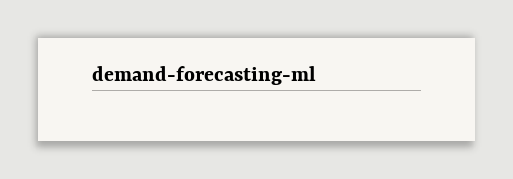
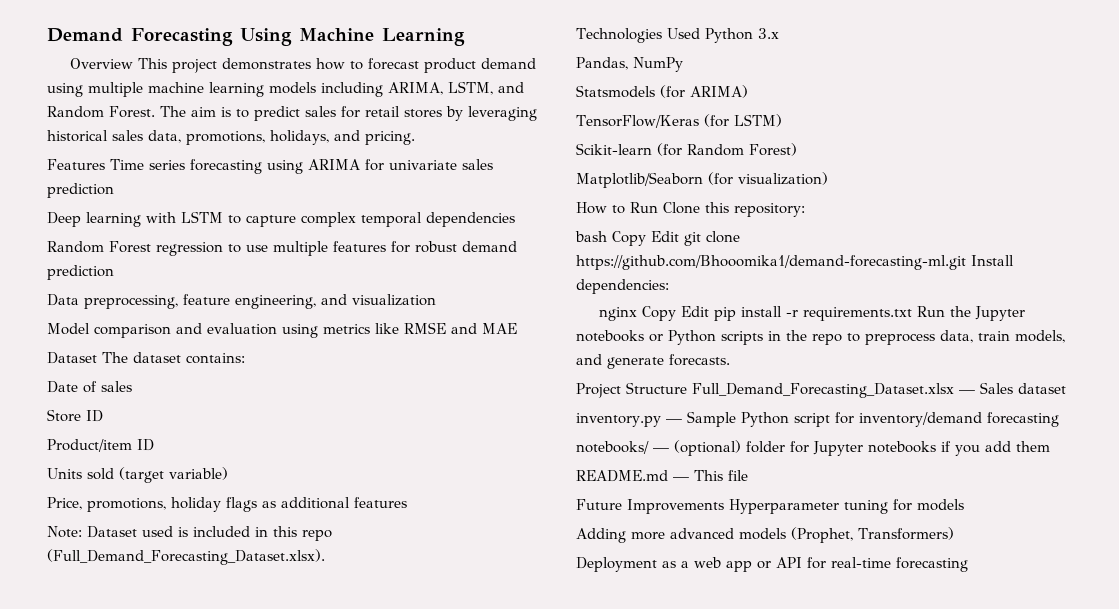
- demand-forecasting-ml
+ Demand Forecasting Using Machine Learning
+ Overview This project demonstrates how to forecast product demand using multiple machine learning models including ARIMA, LSTM, and Random Forest. The aim is to predict sales for retail stores by leveraging historical sales data, promotions, holidays, and pricing.
+ Features Time series forecasting using ARIMA for univariate sales prediction
+ Deep learning with LSTM to capture complex temporal dependencies
+ Random Forest regression to use multiple features for robust demand prediction
+ Data preprocessing, feature engineering, and visualization
+ Model comparison and evaluation using metrics like RMSE and MAE
+ Dataset The dataset contains:
+ Date of sales
+ Store ID
+ Product/item ID
+ Units sold (target variable)
+ Price, promotions, holiday flags as additional features
+ Note: Dataset used is included in this repo (Full_Demand_Forecasting_Dataset.xlsx).
+ Technologies Used Python 3.x
+ Pandas, NumPy
+ Statsmodels (for ARIMA)
+ TensorFlow/Keras (for LSTM)
+ Scikit-learn (for Random Forest)
+ Matplotlib/Seaborn (for visualization)
+ How to Run Clone this repository:
+ bash Copy Edit git clone https://github.com/Bhooomika1/demand-forecasting-ml.git Install dependencies:
+ nginx Copy Edit pip install -r requirements.txt Run the Jupyter notebooks or Python scripts in the repo to preprocess data, train models, and generate forecasts.
+ Project Structure Full_Demand_Forecasting_Dataset.xlsx — Sales dataset
+ inventory.py — Sample Python script for inventory/demand forecasting
+ notebooks/ — (optional) folder for Jupyter notebooks if you add them
+ README.md — This file
+ Future Improvements Hyperparameter tuning for models
+ Adding more advanced models (Prophet, Transformers)
+ Deployment as a web app or API for real-time forecasting

